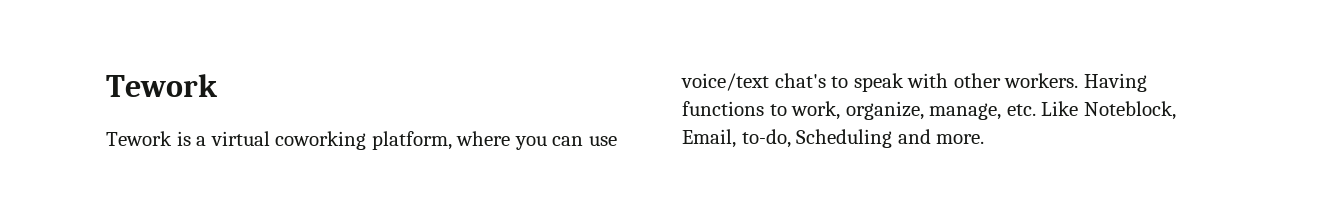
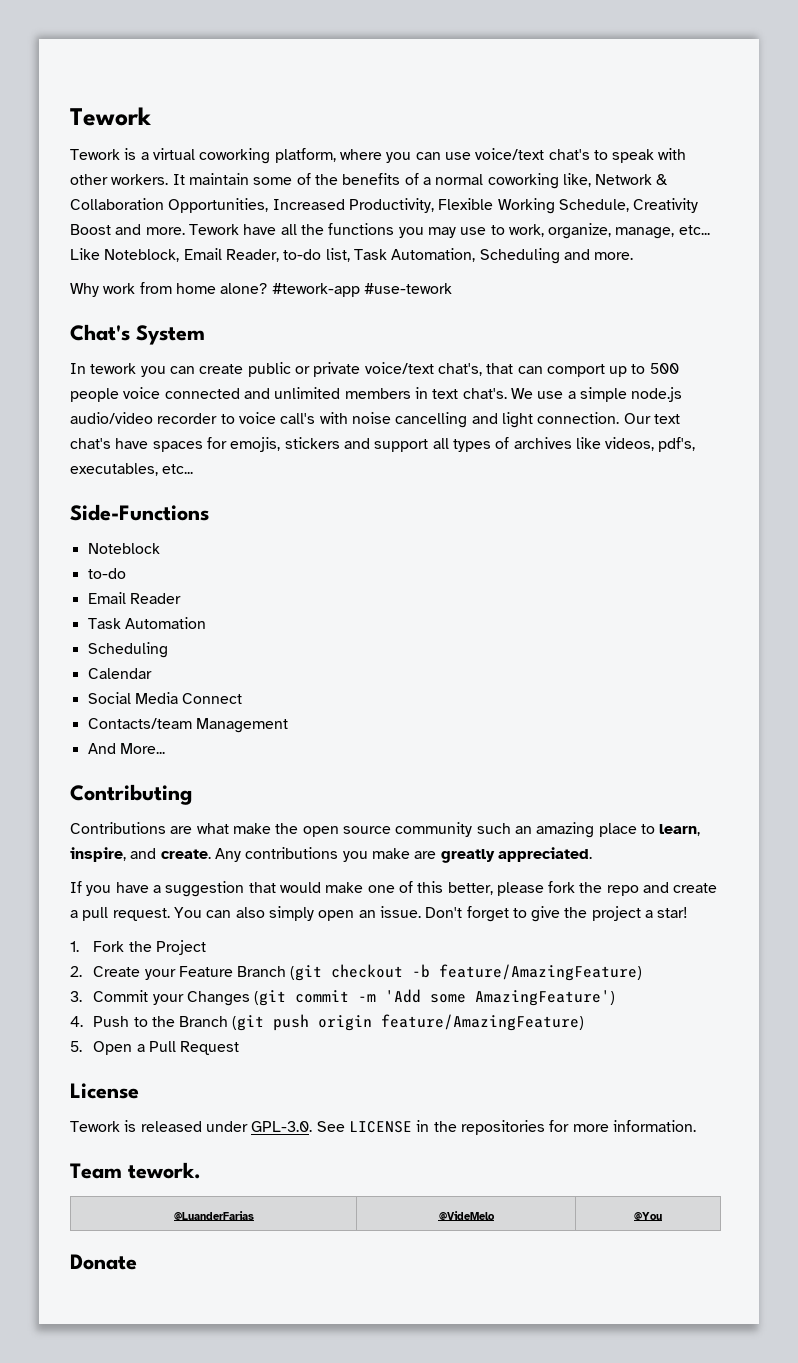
- Having functions to work, organize, manage, etc. Like Noteblock, Email, to-do, Scheduling and more.
+ It maintain some of the benefits of a normal coworking like, Network & Collaboration Opportunities, Increased Productivity, Flexible Working Schedule, Creativity Boost and more. Tework have all the functions you may use to work, organize, manage, etc... Like Noteblock, Email Reader, to-do list, Task Automation, Scheduling and more.
+ Why work from home alone? #tework-app #use-tework
+ Chat's System
+ In tework you can create public or private voice/text chat's, that can comport up to 500 people voice connected and unlimited members in text chat's. We use a simple node.js audio/video recorder to voice call's with noise cancelling and light connection. Our text chat's have spaces for emojis, stickers and support all types of archives like videos, pdf's, executables, etc...
+ Side-Functions
+ Noteblock
+ to-do
+ Email Reader
+ Task Automation
+ Scheduling
+ Calendar
+ Social Media Connect
+ Contacts/team Management
+ And More...
+ Contributing
+ Contributions are what make the open source community such an amazing place to learn, inspire, and create. Any contributions you make are greatly appreciated.
+ If you have a suggestion that would make one of this better, please fork the repo and create a pull request. You can also simply open an issue. Don't forget to give the project a star!
+ 1. Fork the Project
+ 2. Create your Feature Branch (git checkout -b feature/AmazingFeature)
+ 3. Commit your Changes (git commit -m 'Add some AmazingFeature')
+ 4. Push to the Branch (git push origin feature/AmazingFeature)
+ 5. Open a Pull Request
+ License
+ Tework is released under GPL-3.0. See LICENSE in the repositories for more information.
+ Team tework.
+ @LuanderFarias | @VideMelo | @You
+ Donate

